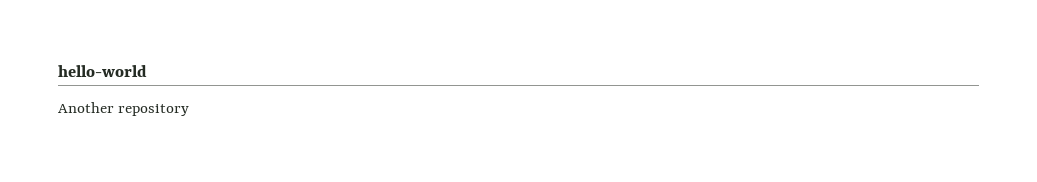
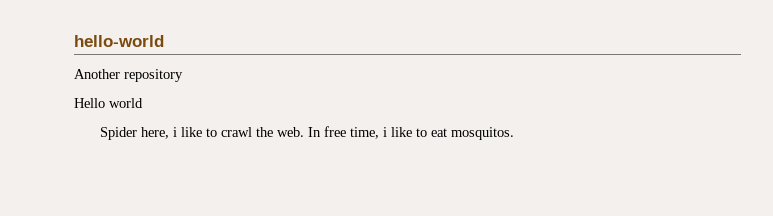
+ Hello world
+ Spider here, i like to crawl the web. In free time, i like to eat mosquitos.

